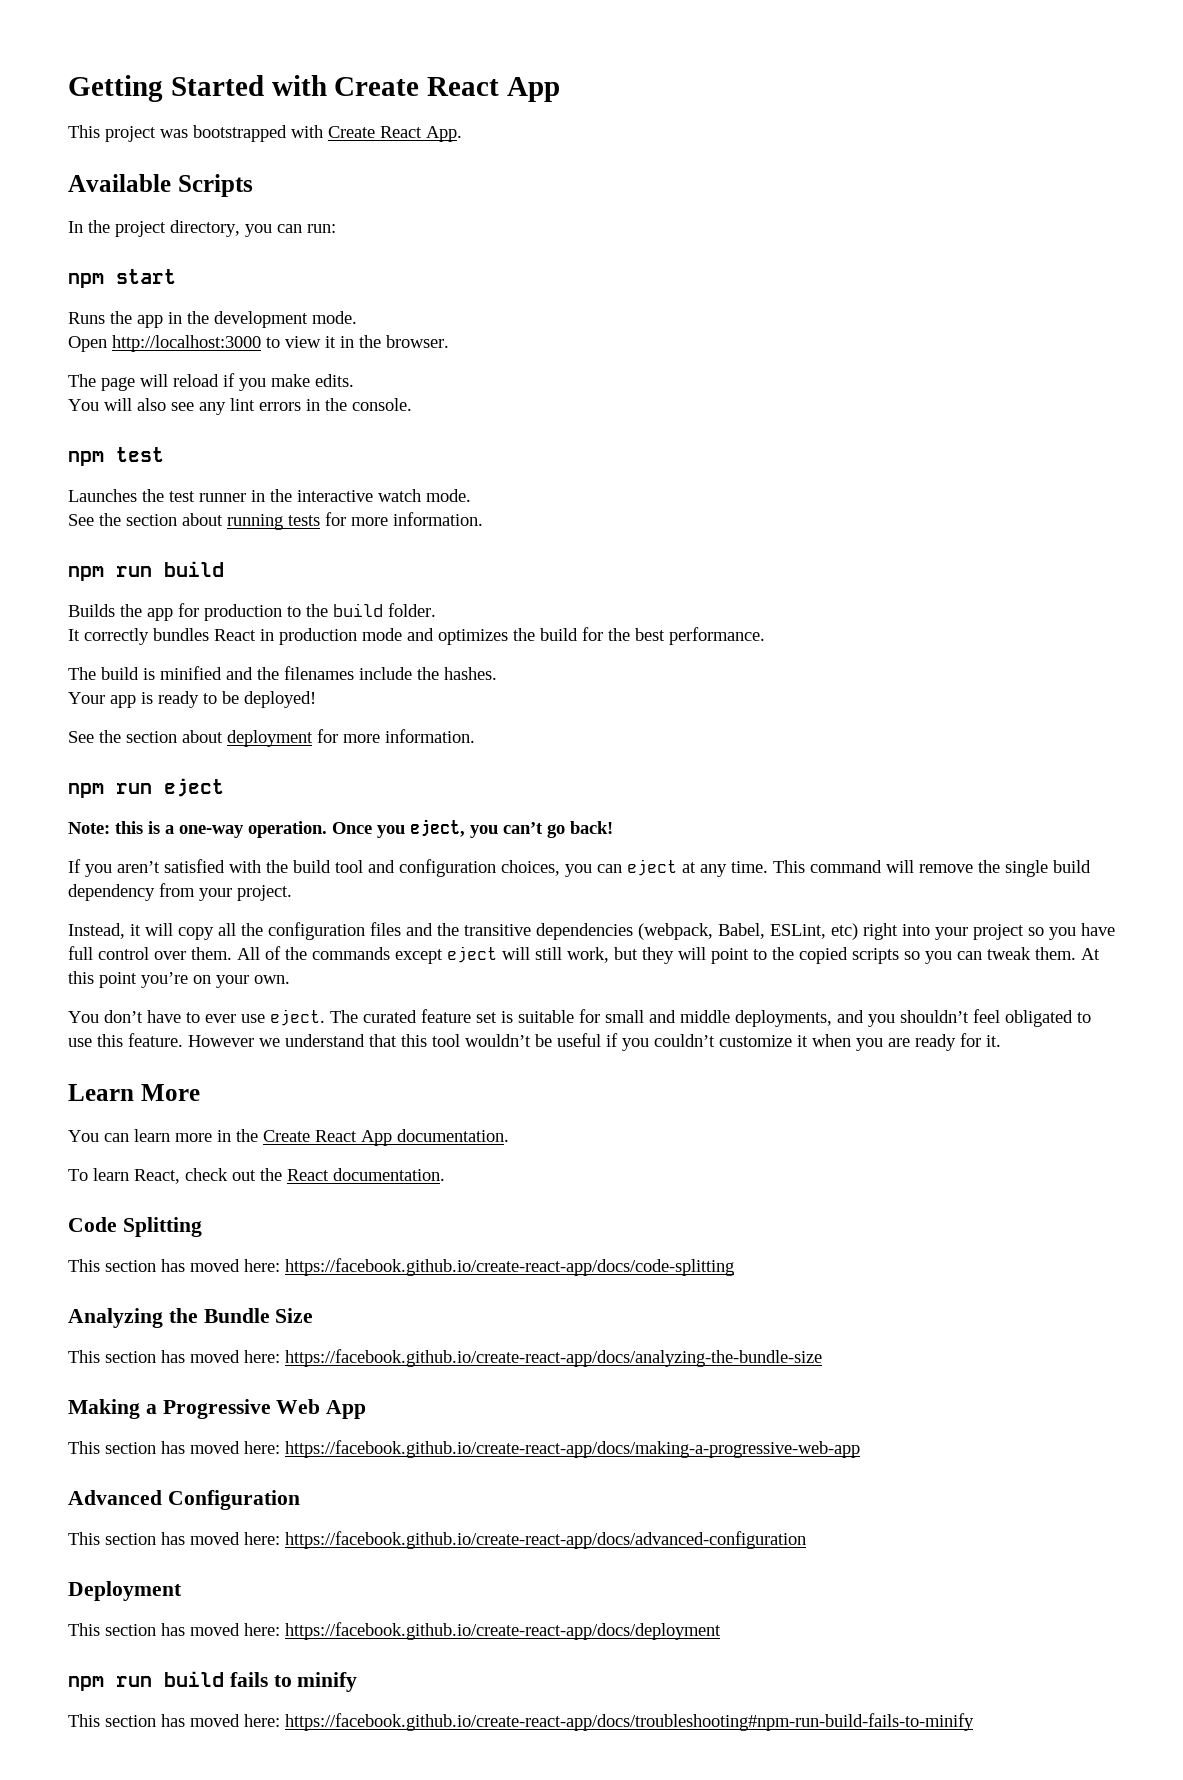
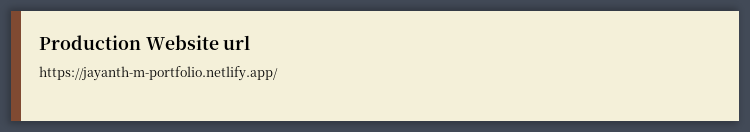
- Getting Started with Create React App
- This project was bootstrapped with Create React App.
- Available Scripts
- In the project directory, you can run:
- npm start
- Runs the app in the development mode.
- Open http://localhost:3000 to view it in the browser.
- The page will reload if you make edits.
- You will also see any lint errors in the console.
- npm test
- Launches the test runner in the interactive watch mode.
- See the section about running tests for more information.
- npm run build
- Builds the app for production to the build folder.
- It correctly bundles React in production mode and optimizes the build for the best performance.
- The build is minified and the filenames include the hashes.
- Your app is ready to be deployed!
- See the section about deployment for more information.
- npm run eject
- Note: this is a one-way operation. Once you eject, you can’t go back!
- If you aren’t satisfied with the build tool and configuration choices, you can eject at any time. This command will remove the single build dependency from your project.
- Instead, it will copy all the configuration files and the transitive dependencies (webpack, Babel, ESLint, etc) right into your project so you have full control over them. All of the commands except eject will still work, but they will point to the copied scripts so you can tweak them. At this point you’re on your own.
- You don’t have to ever use eject. The curated feature set is suitable for small and middle deployments, and you shouldn’t feel obligated to use this feature. However we understand that this tool wouldn’t be useful if you couldn’t customize it when you are ready for it.
- Learn More
- You can learn more in the Create React App documentation.
- To learn React, check out the React documentation.
- Code Splitting
- This section has moved here: https://facebook.github.io/create-react-app/docs/code-splitting
- Analyzing the Bundle Size
- This section has moved here: https://facebook.github.io/create-react-app/docs/analyzing-the-bundle-size
- Making a Progressive Web App
- This section has moved here: https://facebook.github.io/create-react-app/docs/making-a-progressive-web-app
- Advanced Configuration
- This section has moved here: https://facebook.github.io/create-react-app/docs/advanced-configuration
- Deployment
- This section has moved here: https://facebook.github.io/create-react-app/docs/deployment
- npm run build fails to minify
- This section has moved here: https://facebook.github.io/create-react-app/docs/troubleshooting#npm-run-build-fails-to-minify
+ Production Website url
+ https://jayanth-m-portfolio.netlify.app/

